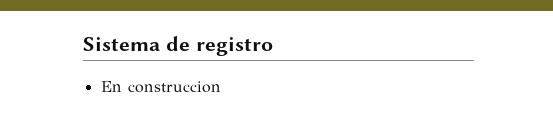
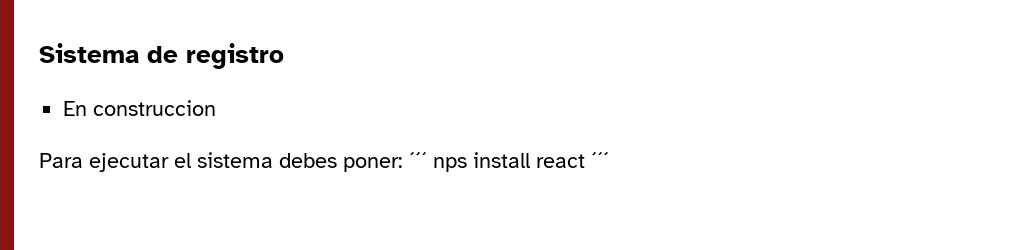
+ Para ejecutar el sistema debes poner: ´´´ nps install react ´´´

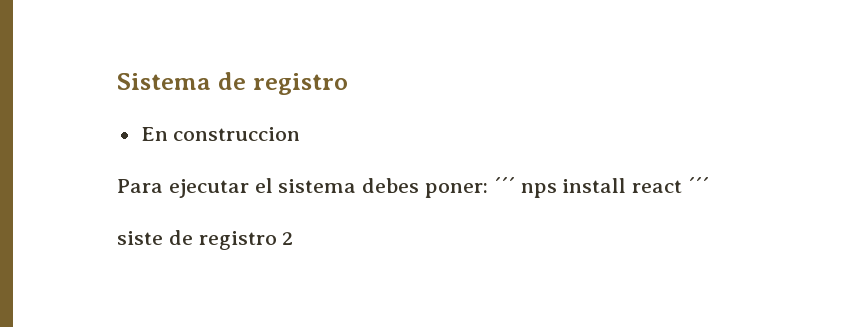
+ siste de registro 2

